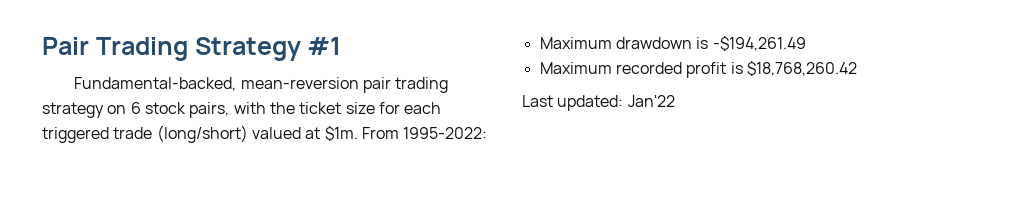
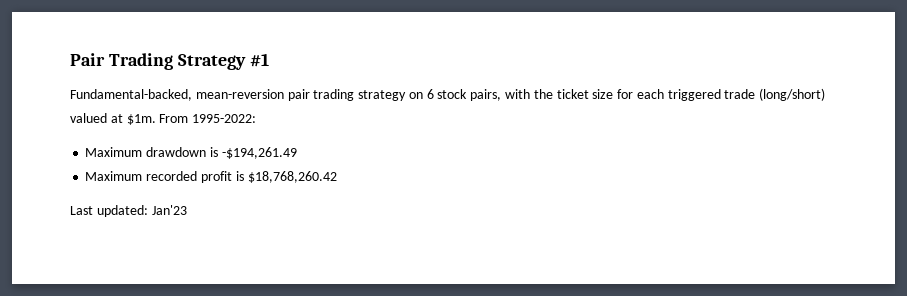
- Last updated: Jan'22
+ Last updated: Jan'23

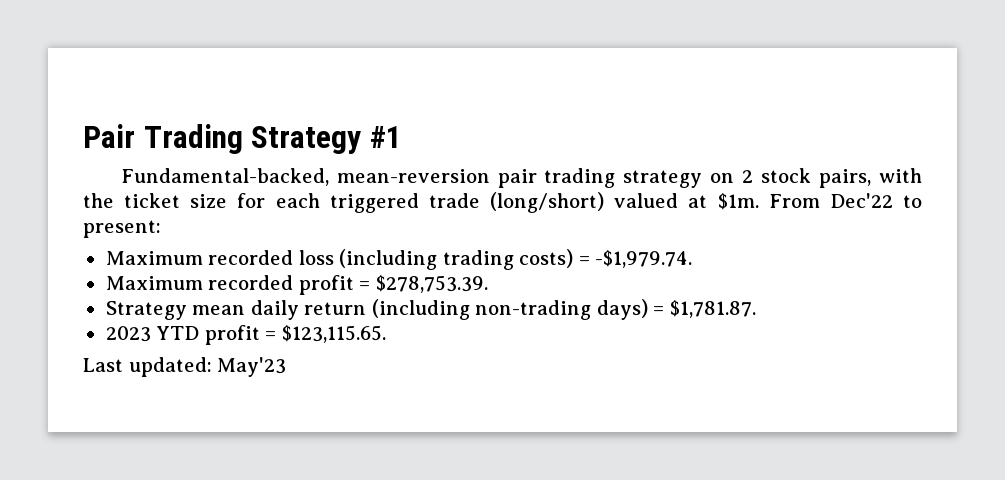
- Fundamental-backed, mean-reversion pair trading strategy on 6 stock pairs, with the ticket size for each triggered trade (long/short) valued at $1m.
+ Fundamental-backed, mean-reversion pair trading strategy on 2 stock pairs, with the ticket size for each triggered trade (long/short) valued at $1m.
- From 1995-2022:
- Maximum drawdown is -$194,261.49
- Maximum recorded profit is $18,768,260.42
+ From Dec'22 to present:
+ Maximum recorded loss (including trading costs) = -$1,979.74.
+ Maximum recorded profit = $278,753.39.
+ Strategy mean daily return (including non-trading days) = $1,781.87.
+ 2023 YTD profit = $123,115.65.
- Last updated: Jan'23
+ Last updated: May'23

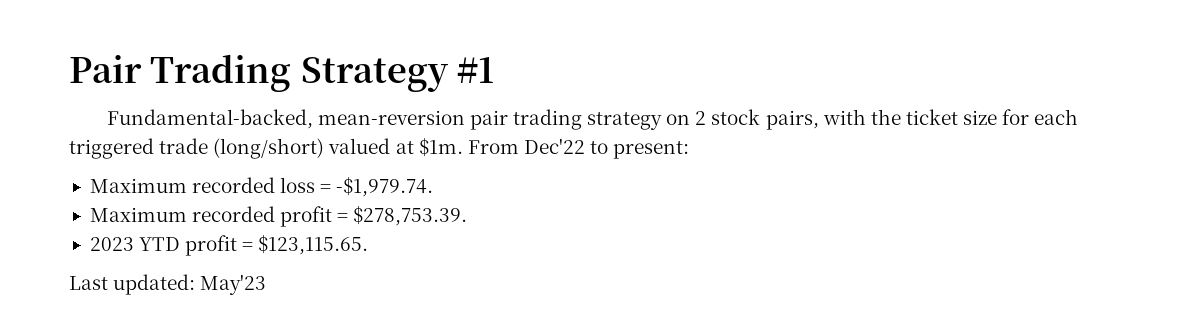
- Maximum recorded loss (including trading costs) = -$1,979.74.
+ Maximum recorded loss = -$1,979.74.
- Strategy mean daily return (including non-trading days) = $1,781.87.

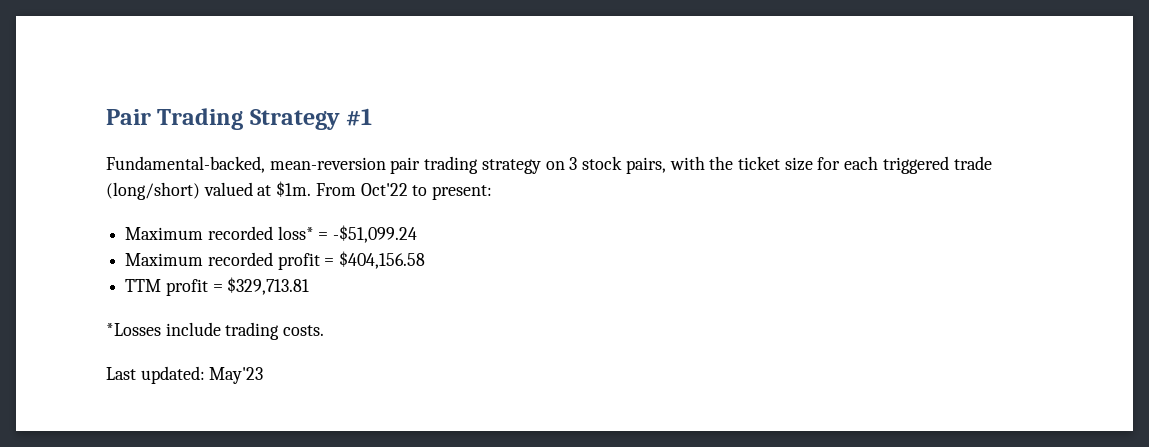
- Fundamental-backed, mean-reversion pair trading strategy on 2 stock pairs, with the ticket size for each triggered trade (long/short) valued at $1m.
+ Fundamental-backed, mean-reversion pair trading strategy on 3 stock pairs, with the ticket size for each triggered trade (long/short) valued at $1m.
- From Dec'22 to present:
+ From Oct'22 to present:
- Maximum recorded loss = -$1,979.74.
+ Maximum recorded loss* = -$51,099.24
- Maximum recorded profit = $278,753.39.
- 2023 YTD profit = $123,115.65.
+ Maximum recorded profit = $404,156.58
+ TTM profit = $329,713.81
+ *Losses include trading costs.

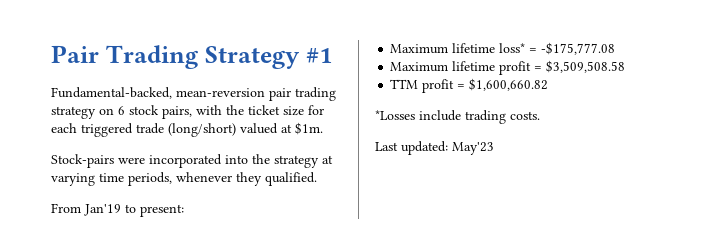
- Fundamental-backed, mean-reversion pair trading strategy on 3 stock pairs, with the ticket size for each triggered trade (long/short) valued at $1m. From Oct'22 to present:
+ Fundamental-backed, mean-reversion pair trading strategy on 6 stock pairs, with the ticket size for each triggered trade (long/short) valued at $1m.
+ Stock-pairs were incorporated into the strategy at varying time periods, whenever they qualified.
+ From Jan'19 to present:
- Maximum recorded loss* = -$51,099.24
- Maximum recorded profit = $404,156.58
+ Maximum lifetime loss* = -$175,777.08
+ Maximum lifetime profit = $3,509,508.58
- TTM profit = $329,713.81
+ TTM profit = $1,600,660.82

